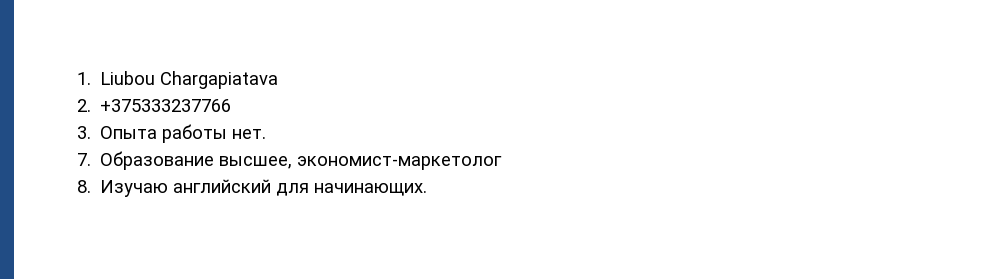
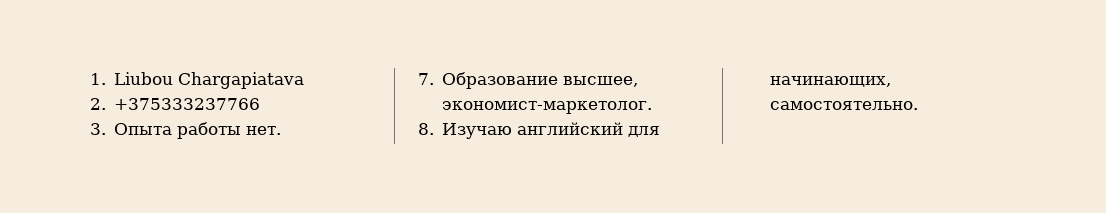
- 7. Образование высшее, экономист-маркетолог
+ 7. Образование высшее, экономист-маркетолог.
- 8. Изучаю английский для начинающих.
+ 8. Изучаю английский для начинающих, самостоятельно.

